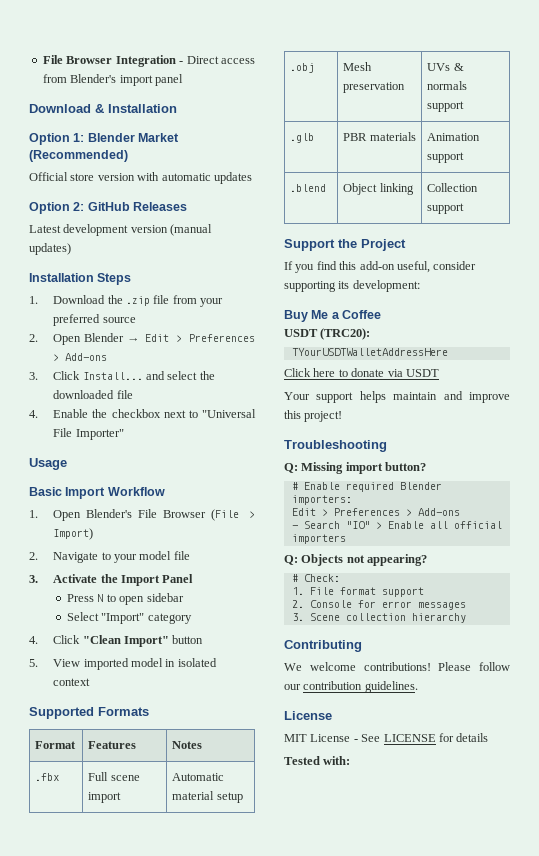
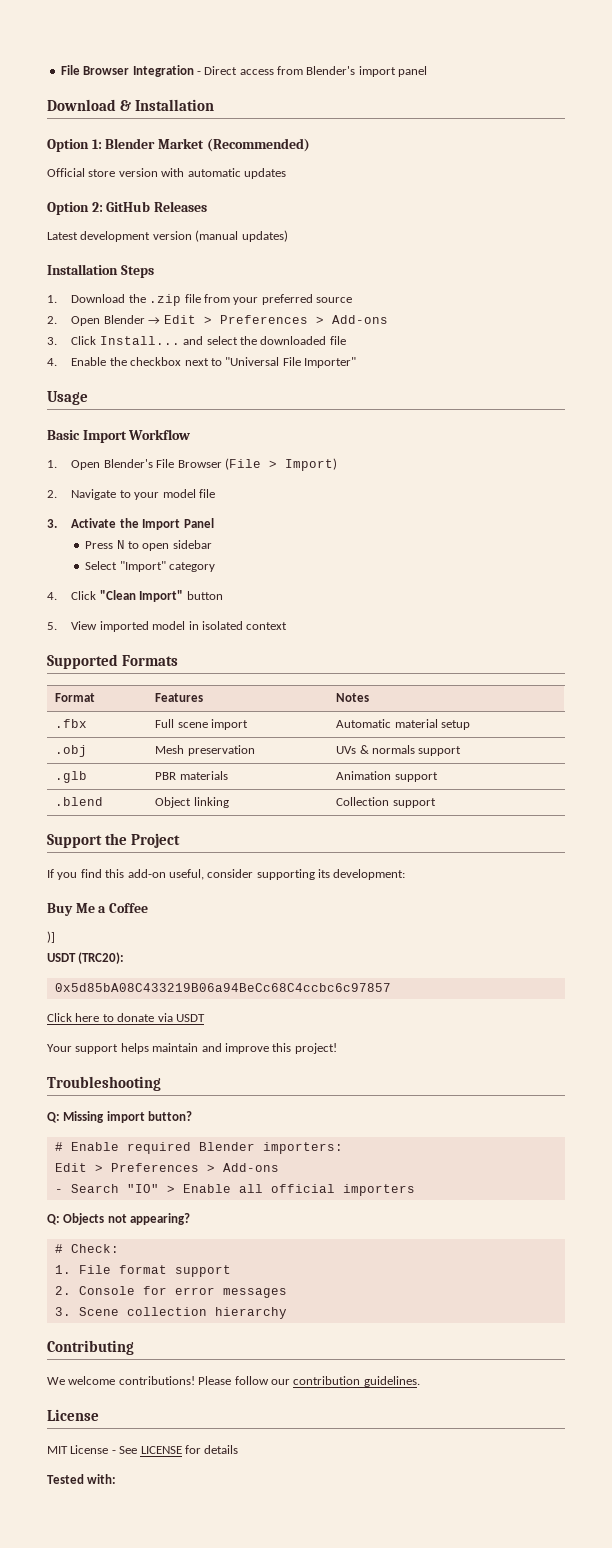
+ )]
- TYourUSDTWalletAddressHere
+ 0x5d85bA08C433219B06a94BeCc68C4ccbc6c97857

